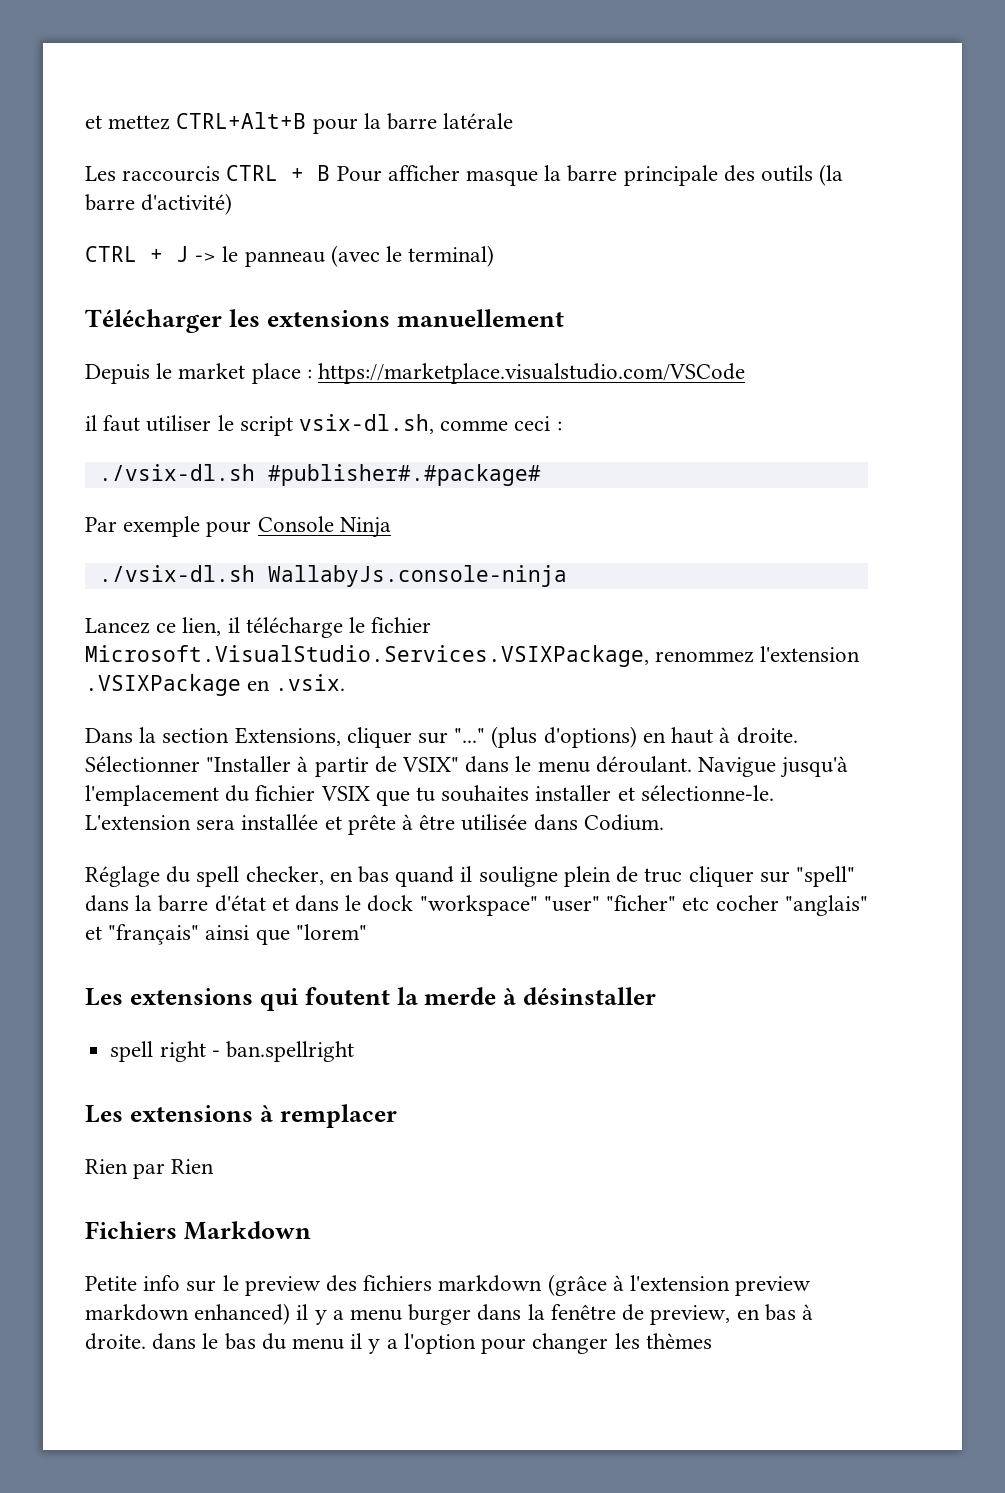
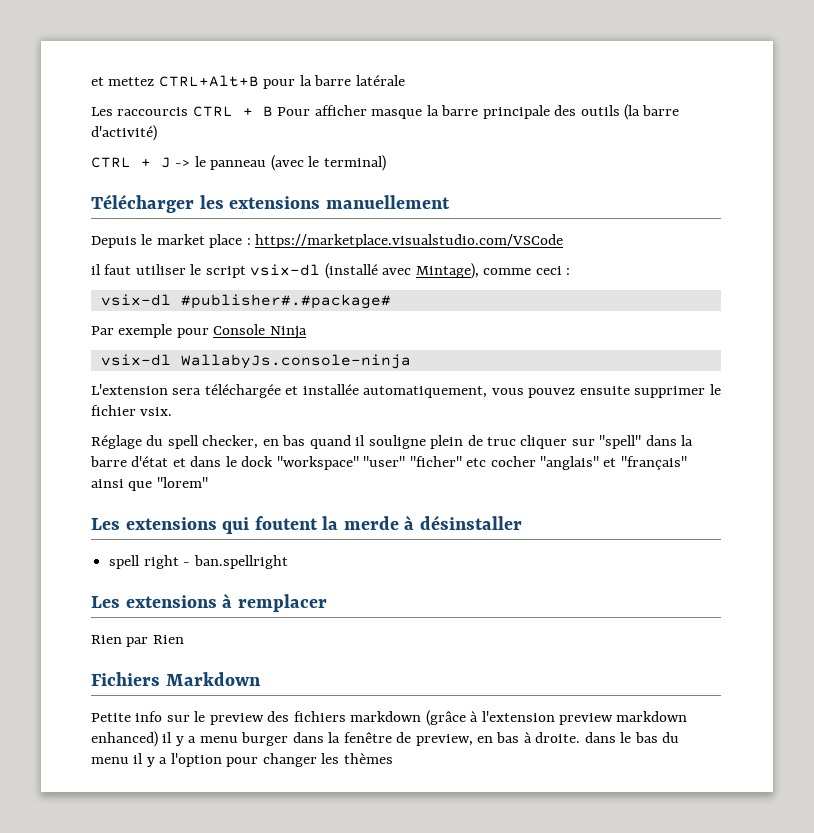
- il faut utiliser le script vsix-dl.sh, comme ceci :
+ il faut utiliser le script vsix-dl (installé avec Mintage), comme ceci :
- ./vsix-dl.sh #publisher#.#package#
+ vsix-dl #publisher#.#package#
- ./vsix-dl.sh WallabyJs.console-ninja
+ vsix-dl WallabyJs.console-ninja
- Lancez ce lien, il télécharge le fichier Microsoft.VisualStudio.Services.VSIXPackage, renommez l'extension .VSIXPackage en .vsix.
- Dans la section Extensions, cliquer sur "..." (plus d'options) en haut à droite. Sélectionner "Installer à partir de VSIX" dans le menu déroulant. Navigue jusqu'à l'emplacement du fichier VSIX que tu souhaites installer et sélectionne-le. L'extension sera installée et prête à être utilisée dans Codium.
+ L'extension sera téléchargée et installée automatiquement, vous pouvez ensuite supprimer le fichier vsix.

